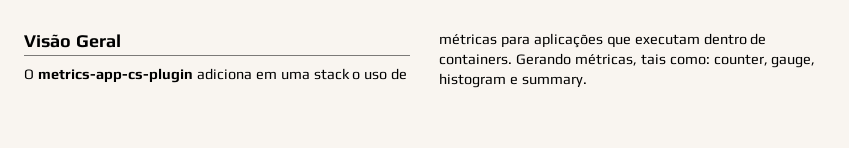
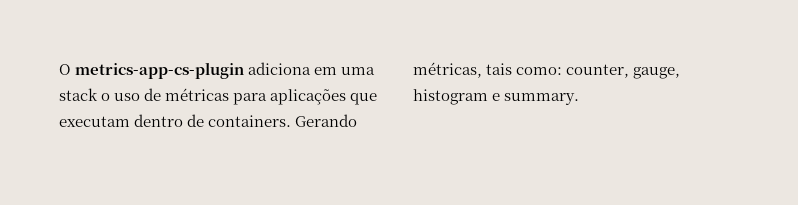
- Visão Geral

